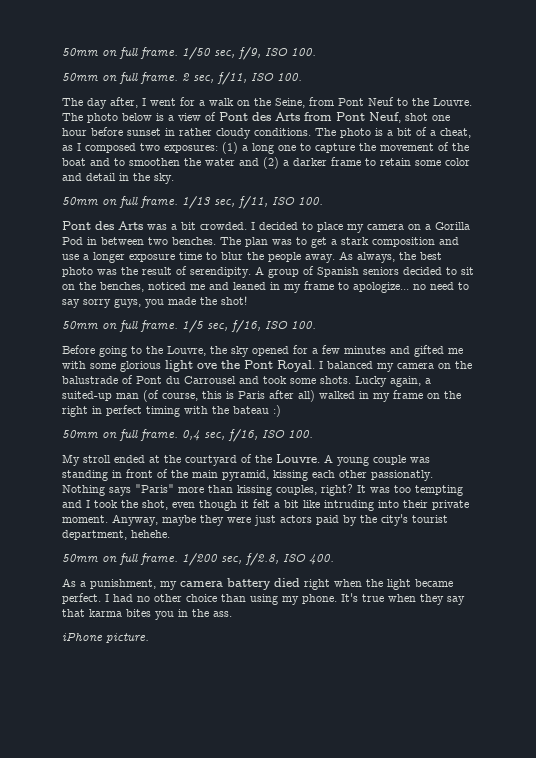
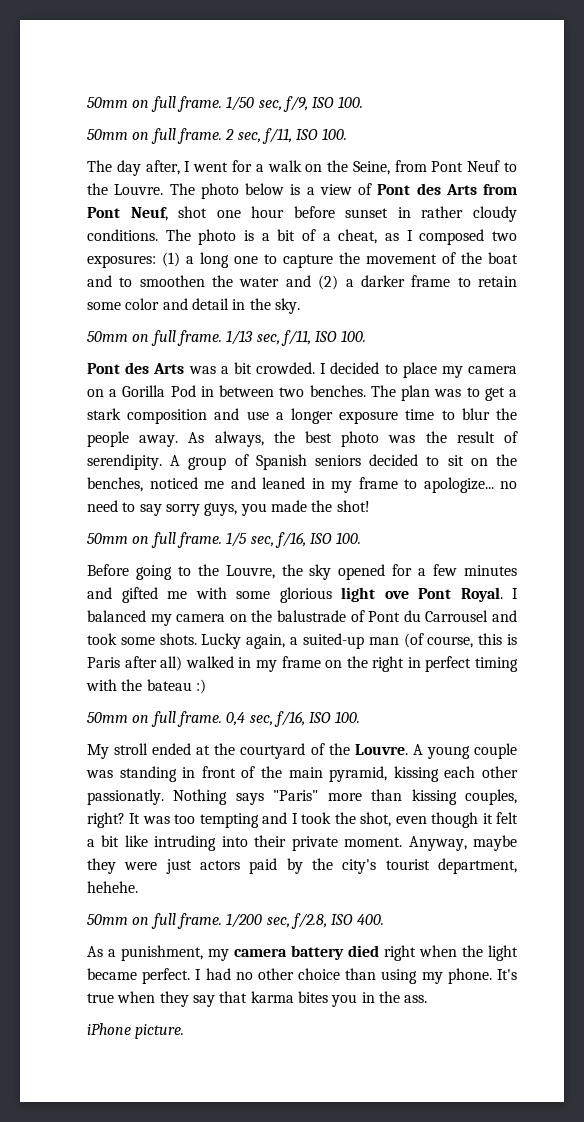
- Before going to the Louvre, the sky opened for a few minutes and gifted me with some glorious light ove the Pont Royal.
+ Before going to the Louvre, the sky opened for a few minutes and gifted me with some glorious light ove Pont Royal.

